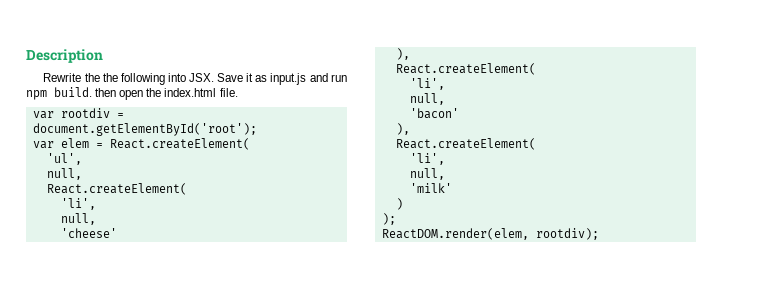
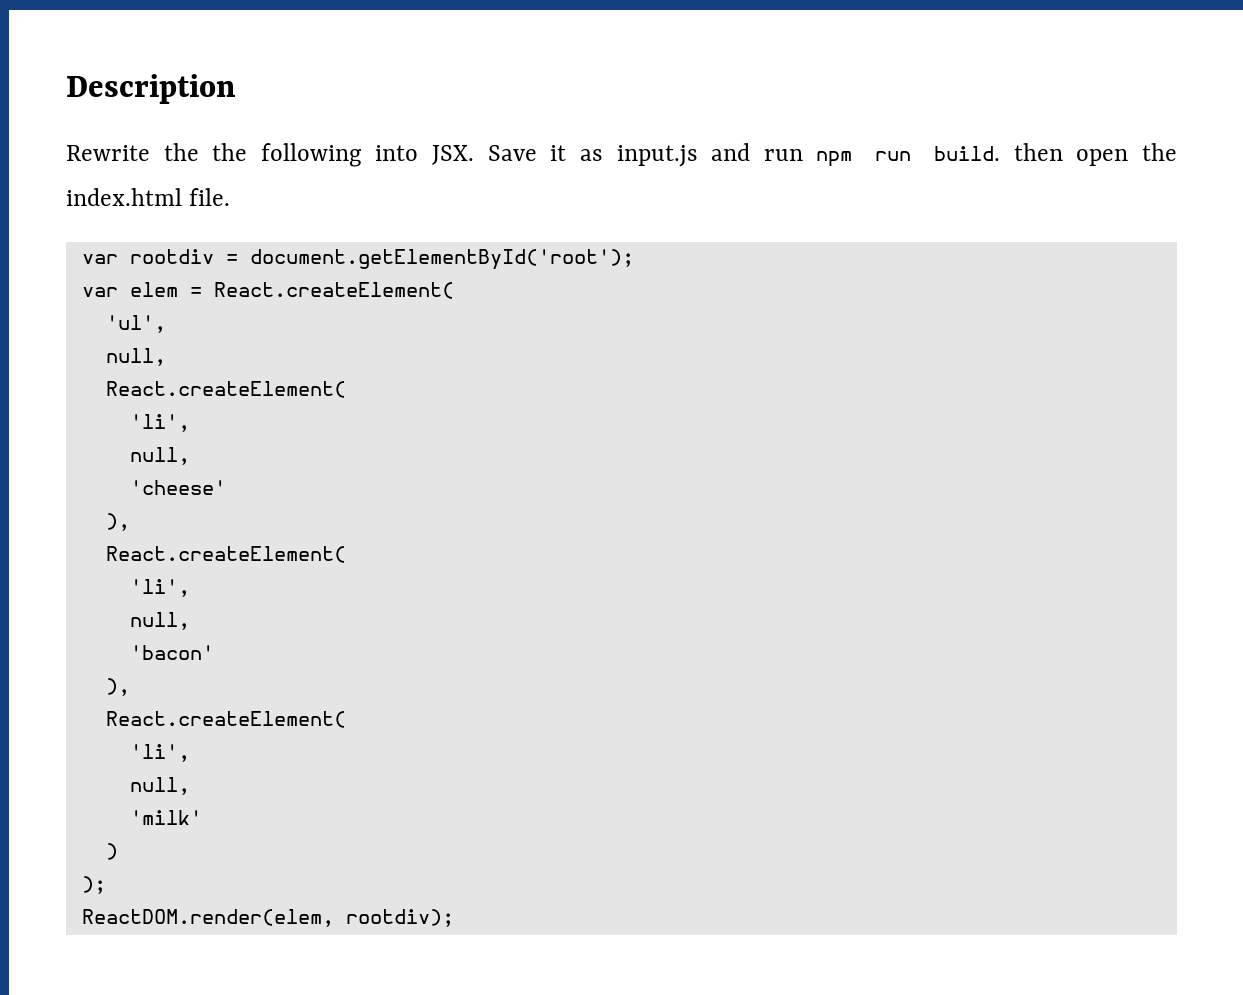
- Rewrite the the following into JSX. Save it as input.js and run npm build. then open the index.html file.
+ Rewrite the the following into JSX. Save it as input.js and run npm run build. then open the index.html file.

